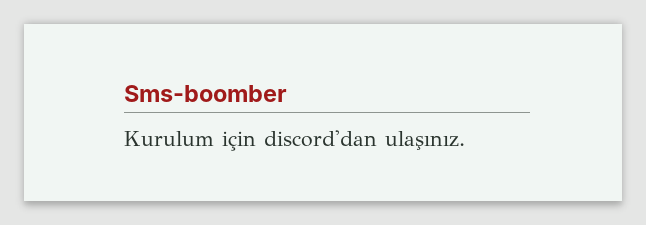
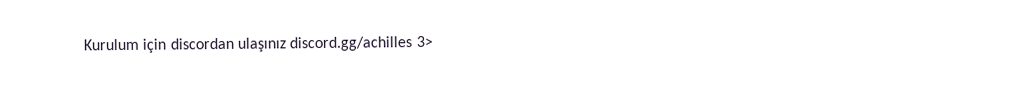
- Sms-boomber
- Kurulum için discord'dan ulaşınız.
+ Kurulum için discordan ulaşınız discord.gg/achilles 3>

